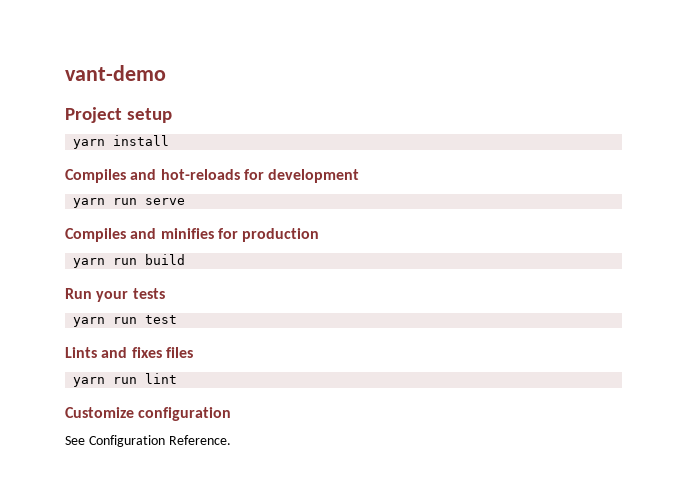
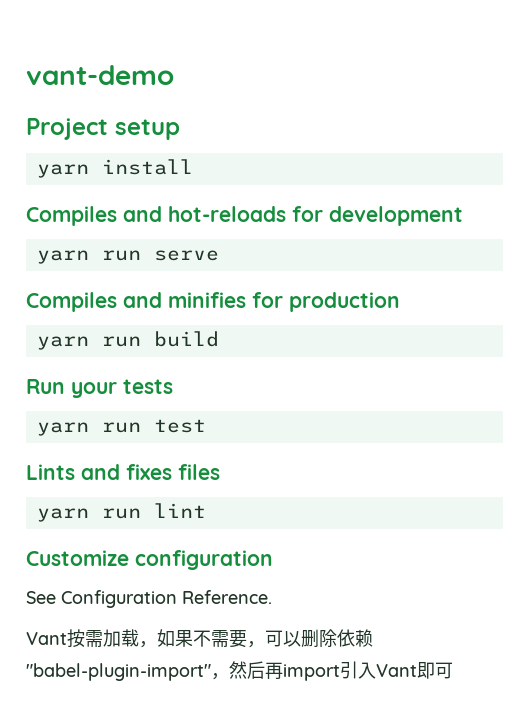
+ Vant按需加载，如果不需要，可以删除依赖"babel-plugin-import"，然后再import引入Vant即可

